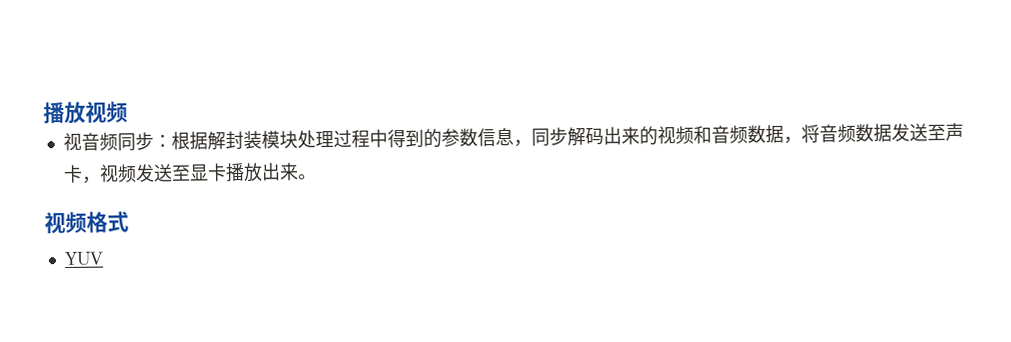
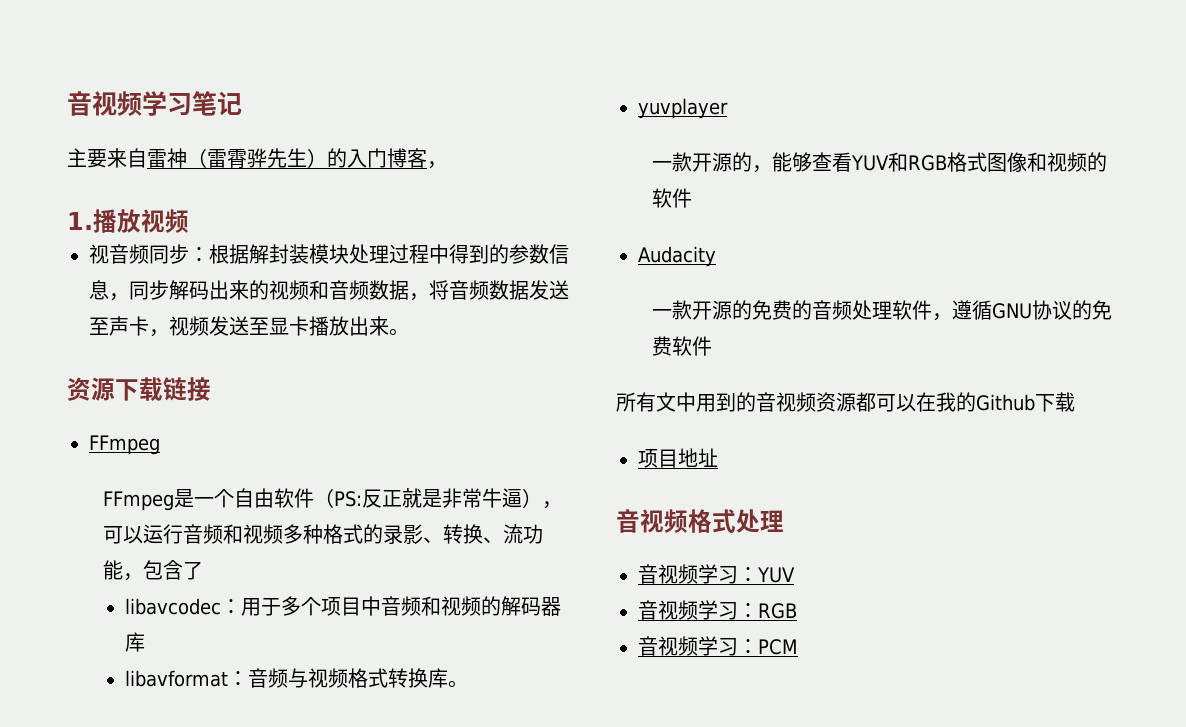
- 播放视频
+ 音视频学习笔记
+ 主要来自雷神（雷霄骅先生）的入门博客，
+ 1.播放视频
- 视频格式
- YUV
+ 资源下载链接
+ FFmpeg
+ FFmpeg是一个自由软件（PS:反正就是非常牛逼），可以运行音频和视频多种格式的录影、转换、流功能，包含了
+ libavcodec：用于多个项目中音频和视频的解码器库
+ libavformat：音频与视频格式转换库。
+ yuvplayer
+ 一款开源的，能够查看YUV和RGB格式图像和视频的软件
+ Audacity
+ 一款开源的免费的音频处理软件，遵循GNU协议的免费软件
+ 所有文中用到的音视频资源都可以在我的Github下载
+ 项目地址
+ 音视频格式处理
+ 音视频学习：YUV
+ 音视频学习：RGB
+ 音视频学习：PCM

